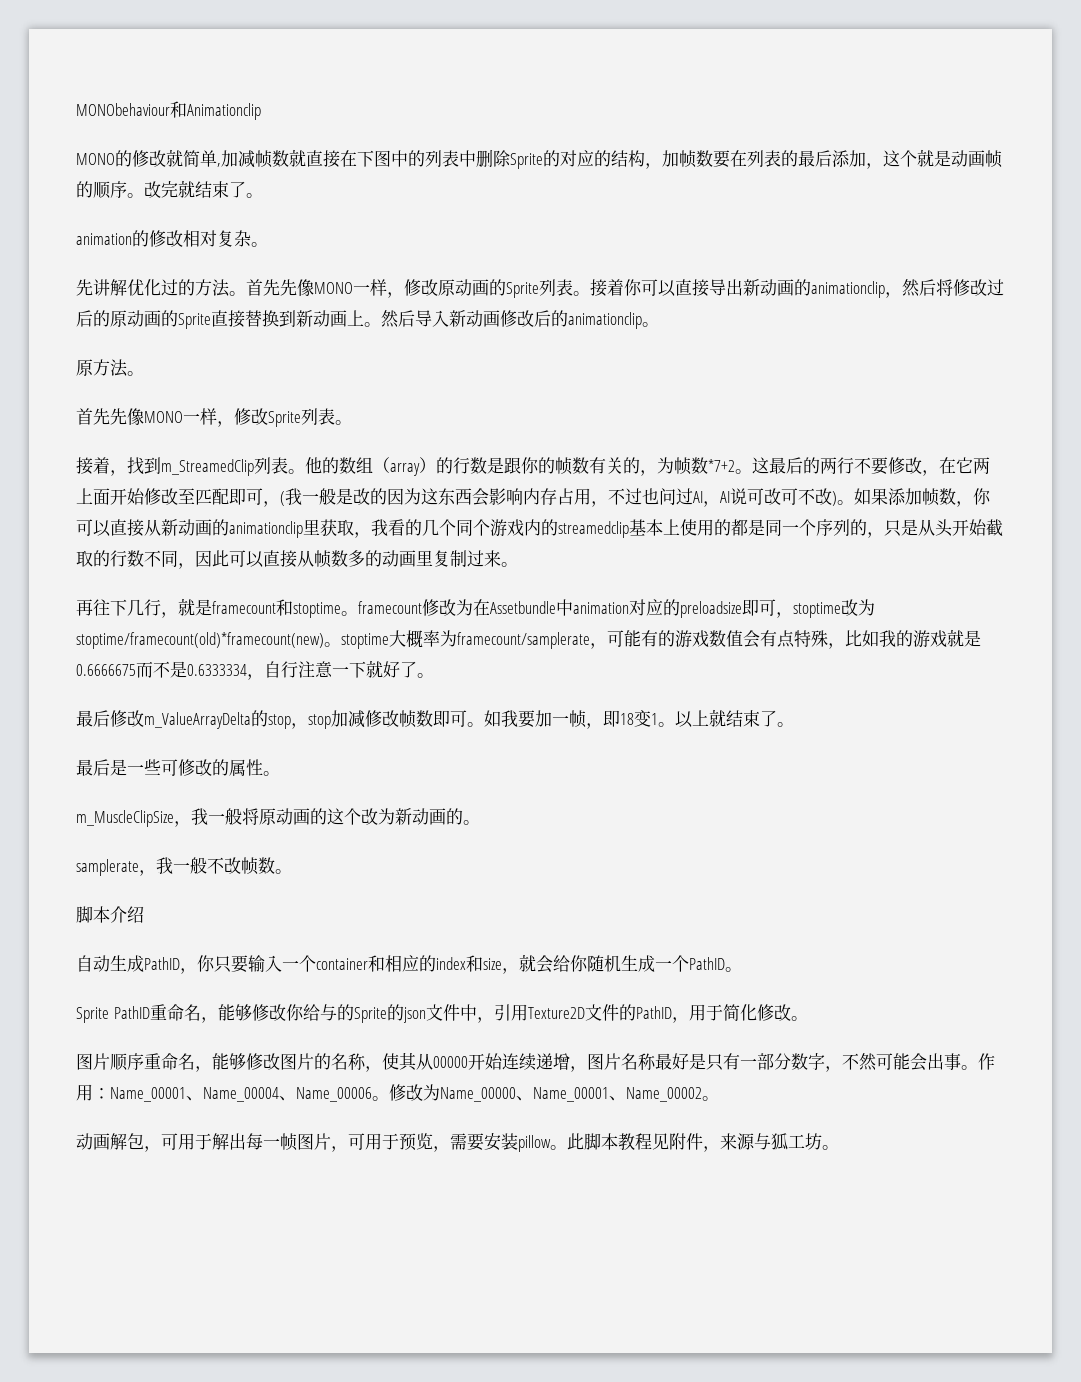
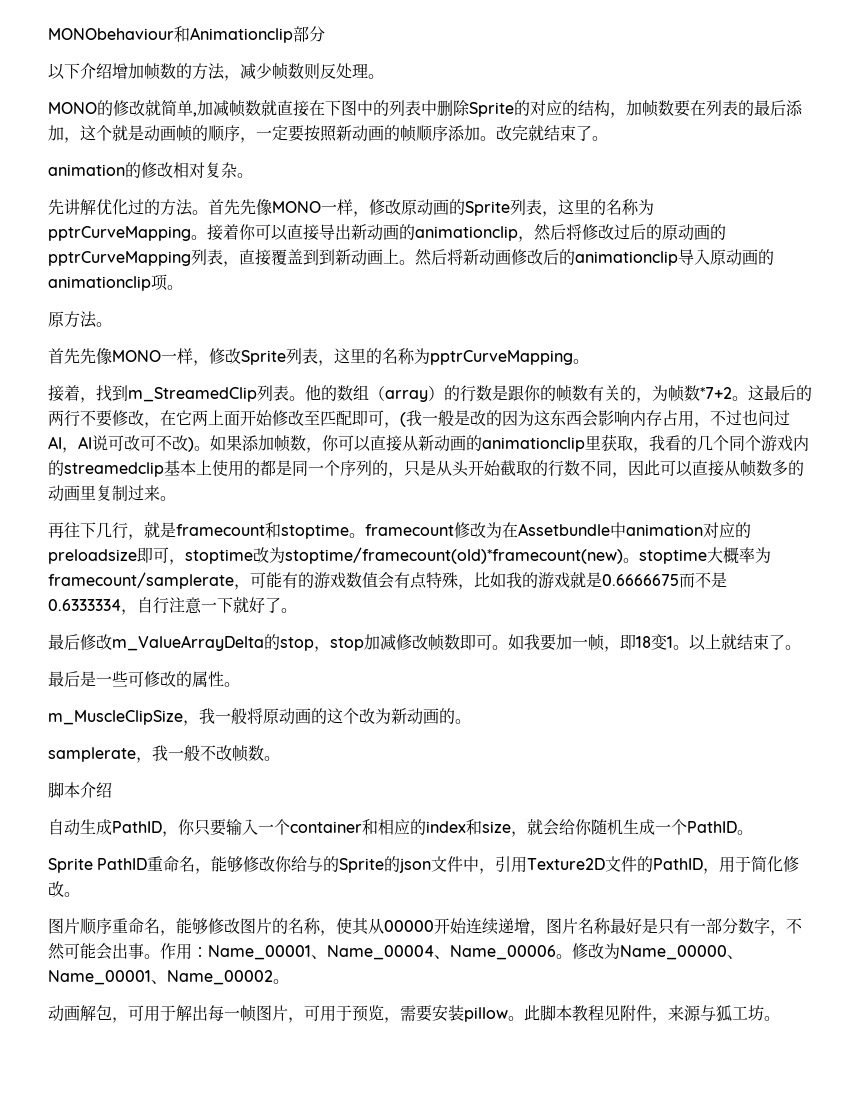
- MONObehaviour和Animationclip
+ MONObehaviour和Animationclip部分
+ 以下介绍增加帧数的方法，减少帧数则反处理。
- MONO的修改就简单,加减帧数就直接在下图中的列表中删除Sprite的对应的结构，加帧数要在列表的最后添加，这个就是动画帧的顺序。
+ MONO的修改就简单,加减帧数就直接在下图中的列表中删除Sprite的对应的结构，加帧数要在列表的最后添加，这个就是动画帧的顺序，一定要按照新动画的帧顺序添加。
- 首先先像MONO一样，修改原动画的Sprite列表。
+ 首先先像MONO一样，修改原动画的Sprite列表，这里的名称为pptrCurveMapping。
- 接着你可以直接导出新动画的animationclip，然后将修改过后的原动画的Sprite直接替换到新动画上。
+ 接着你可以直接导出新动画的animationclip，然后将修改过后的原动画的pptrCurveMapping列表，直接覆盖到到新动画上。
- 然后导入新动画修改后的animationclip。
+ 然后将新动画修改后的animationclip导入原动画的animationclip项。
- 首先先像MONO一样，修改Sprite列表。
+ 首先先像MONO一样，修改Sprite列表，这里的名称为pptrCurveMapping。

